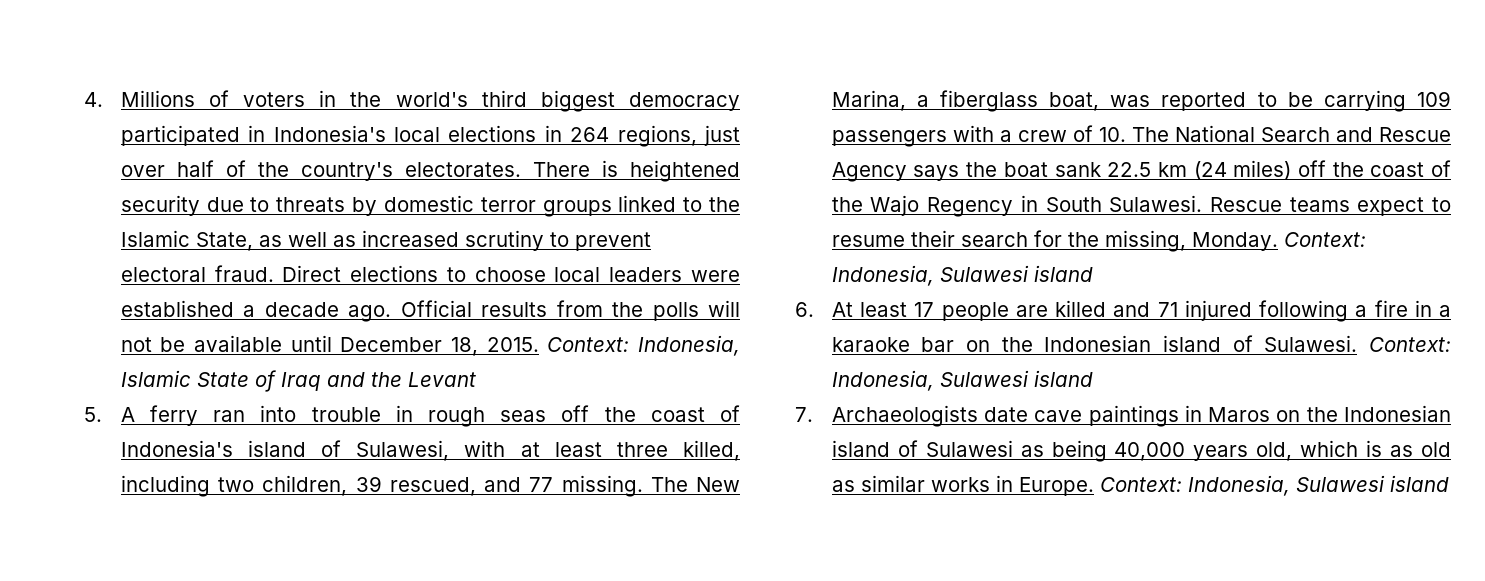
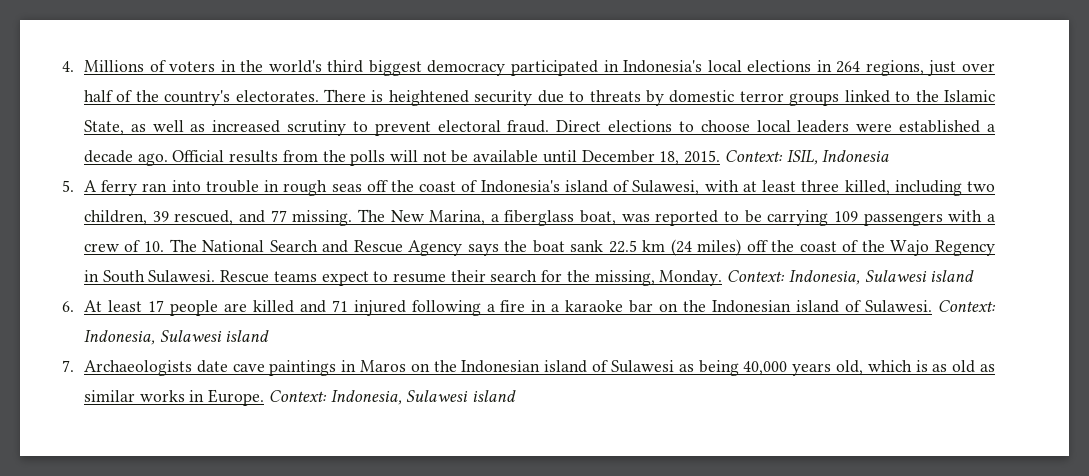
- Context: Indonesia, Islamic State of Iraq and the Levant
+ Context: ISIL, Indonesia

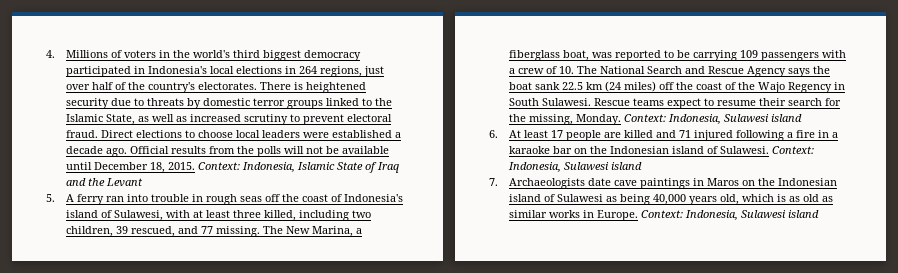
- Context: ISIL, Indonesia
+ Context: Indonesia, Islamic State of Iraq and the Levant

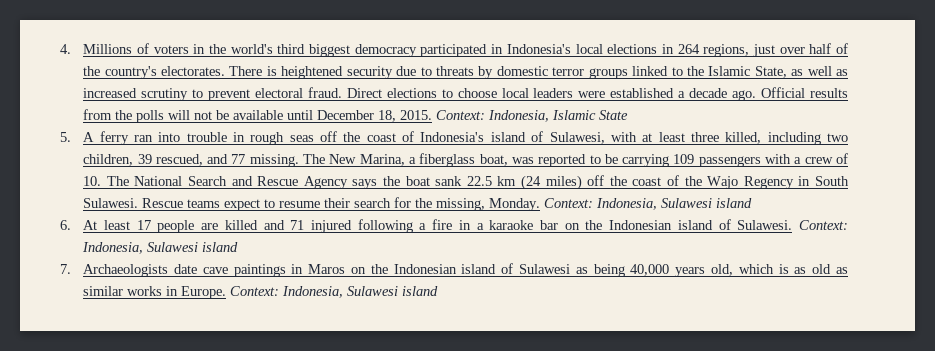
- Context: Indonesia, Islamic State of Iraq and the Levant
+ Context: Indonesia, Islamic State

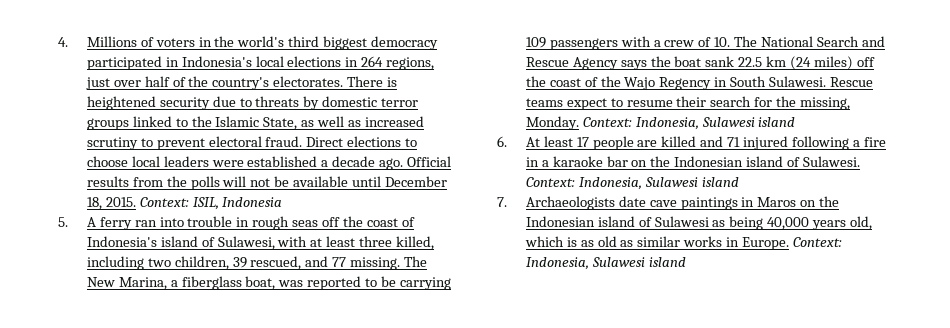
- Context: Indonesia, Islamic State
+ Context: ISIL, Indonesia

